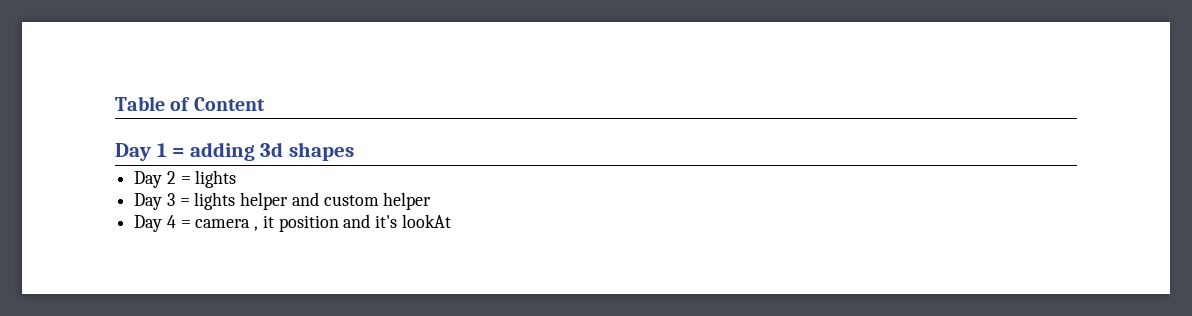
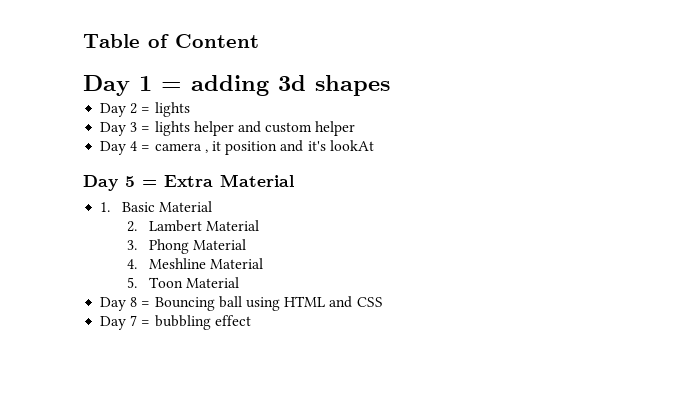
+ Day 5 = Extra Material
+ 1. Basic Material
+ 2. Lambert Material
+ 3. Phong Material
+ 4. Meshline Material
+ 5. Toon Material
+ Day 8 = Bouncing ball using HTML and CSS
+ Day 7 = bubbling effect

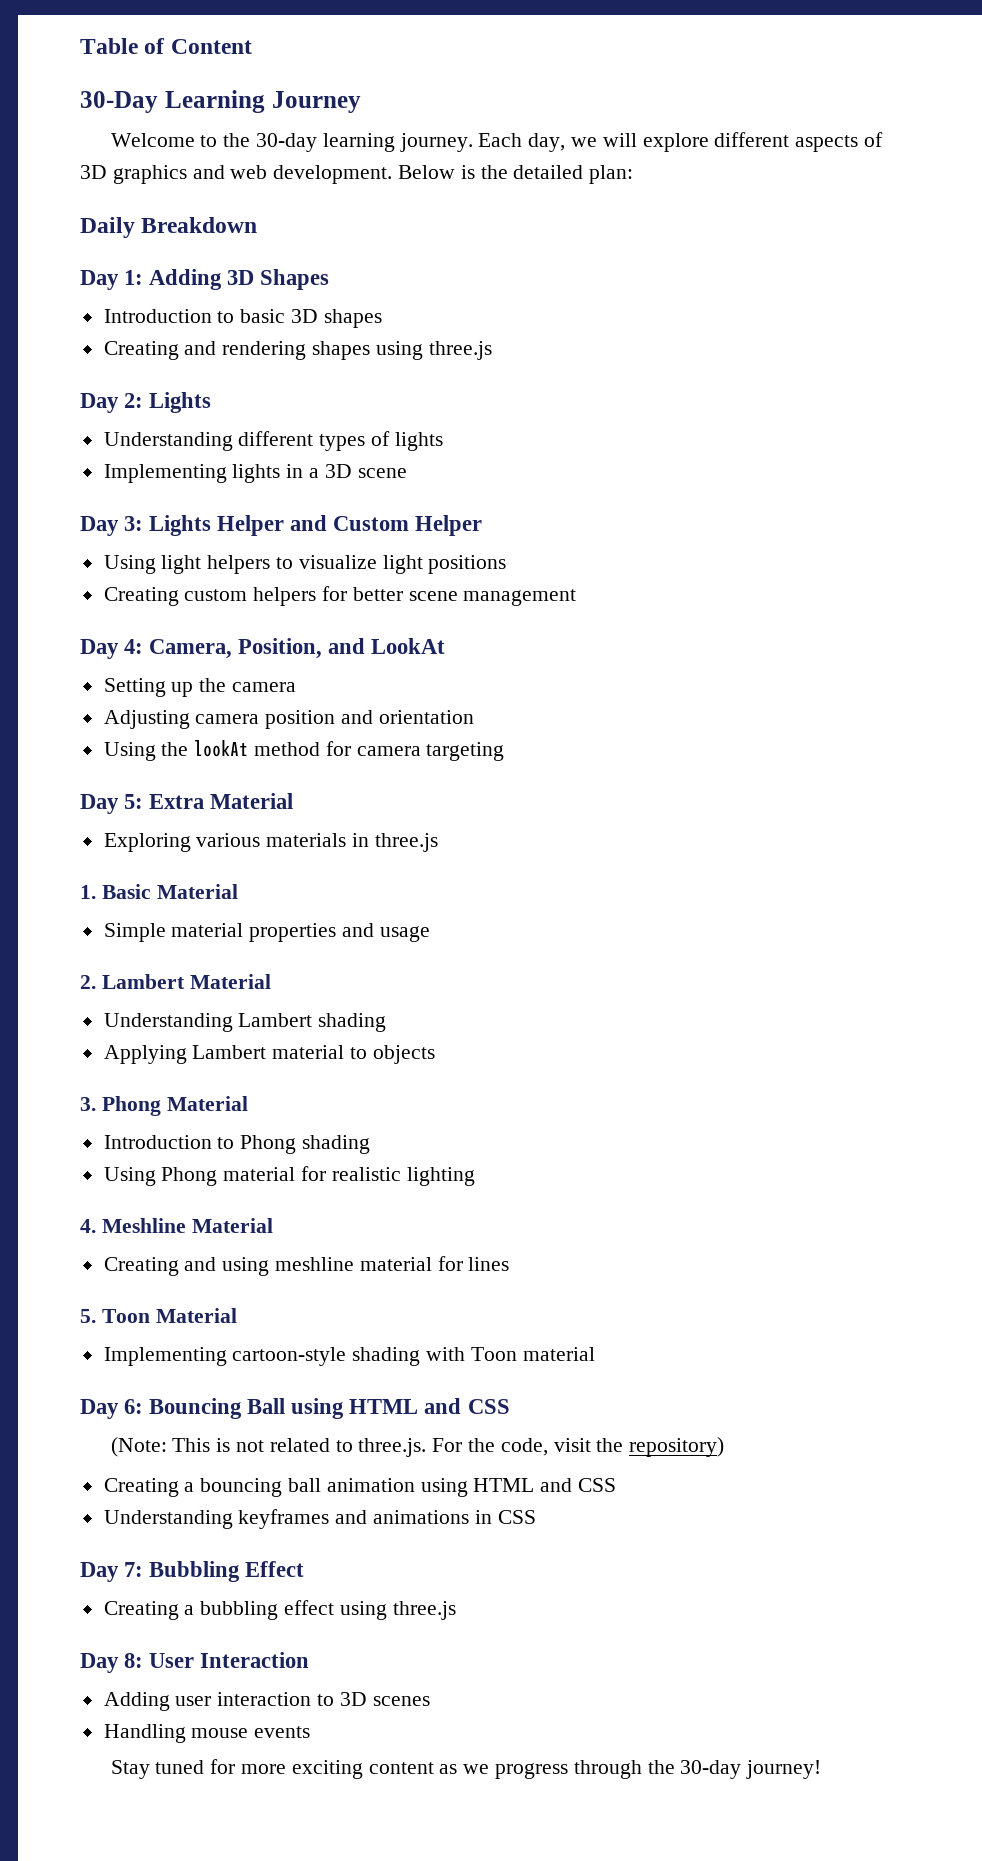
- Day 1 = adding 3d shapes
- Day 2 = lights
- Day 3 = lights helper and custom helper
- Day 4 = camera , it position and it's lookAt
- Day 5 = Extra Material
+ 30-Day Learning Journey
+ Welcome to the 30-day learning journey. Each day, we will explore different aspects of 3D graphics and web development. Below is the detailed plan:
+ Daily Breakdown
+ Day 1: Adding 3D Shapes
+ Introduction to basic 3D shapes
+ Creating and rendering shapes using three.js
+ Day 2: Lights
+ Understanding different types of lights
+ Implementing lights in a 3D scene
+ Day 3: Lights Helper and Custom Helper
+ Using light helpers to visualize light positions
+ Creating custom helpers for better scene management
+ Day 4: Camera, Position, and LookAt
+ Setting up the camera
+ Adjusting camera position and orientation
+ Using the lookAt method for camera targeting
+ Day 5: Extra Material
+ Exploring various materials in three.js
  1. Basic Material
+ Simple material properties and usage
  2. Lambert Material
+ Understanding Lambert shading
+ Applying Lambert material to objects
  3. Phong Material
+ Introduction to Phong shading
+ Using Phong material for realistic lighting
  4. Meshline Material
+ Creating and using meshline material for lines
  5. Toon Material
- Day 8 = Bouncing ball using HTML and CSS
- Day 7 = bubbling effect
+ Implementing cartoon-style shading with Toon material
+ Day 6: Bouncing Ball using HTML and CSS
+ (Note: This is not related to three.js. For the code, visit the repository)
+ Creating a bouncing ball animation using HTML and CSS
+ Understanding keyframes and animations in CSS
+ Day 7: Bubbling Effect
+ Creating a bubbling effect using three.js
+ Day 8: User Interaction
+ Adding user interaction to 3D scenes
+ Handling mouse events
+ Stay tuned for more exciting content as we progress through the 30-day journey!

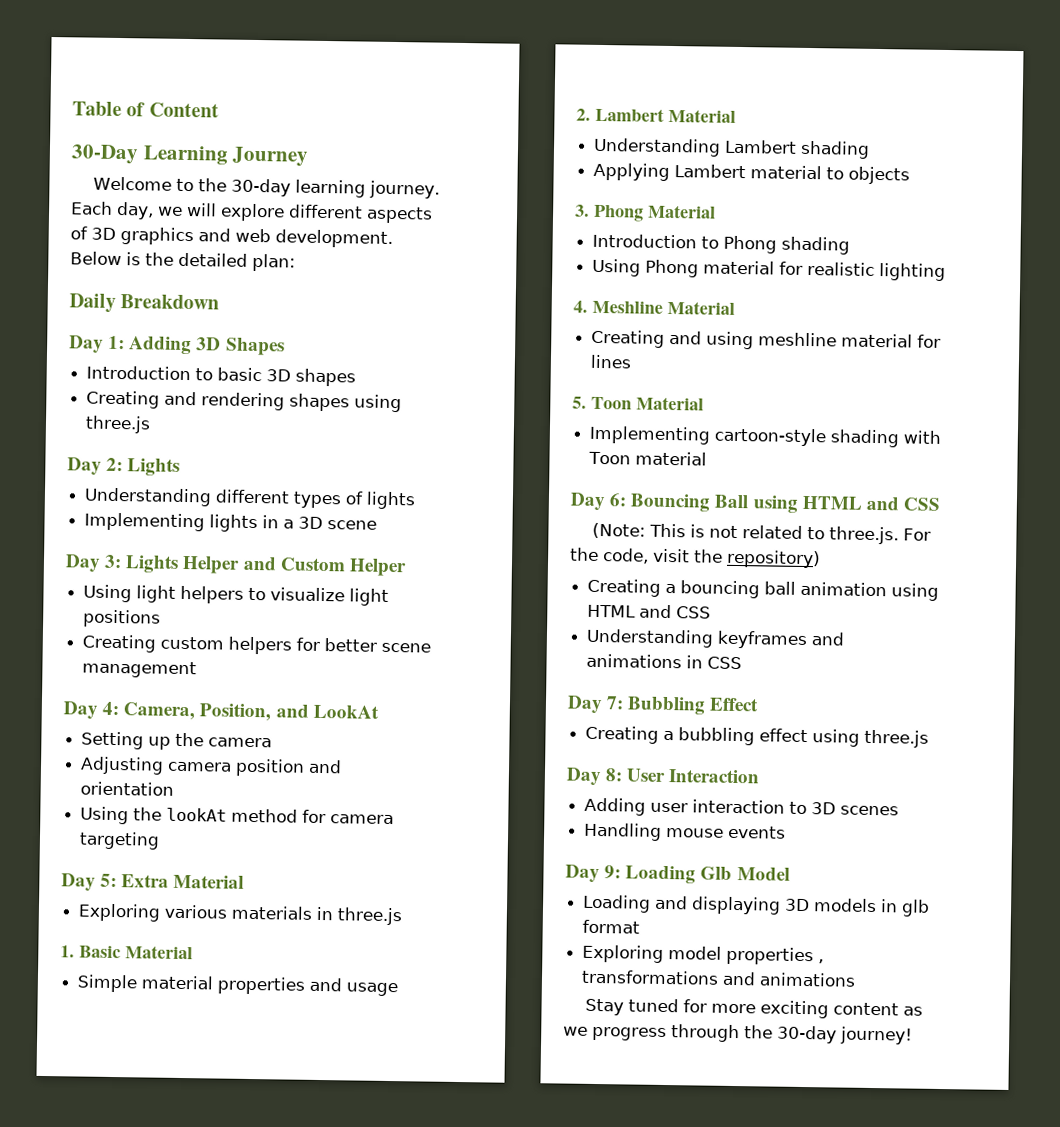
+ Day 9: Loading Glb Model
+ Loading and displaying 3D models in glb format
+ Exploring model properties , transformations and animations

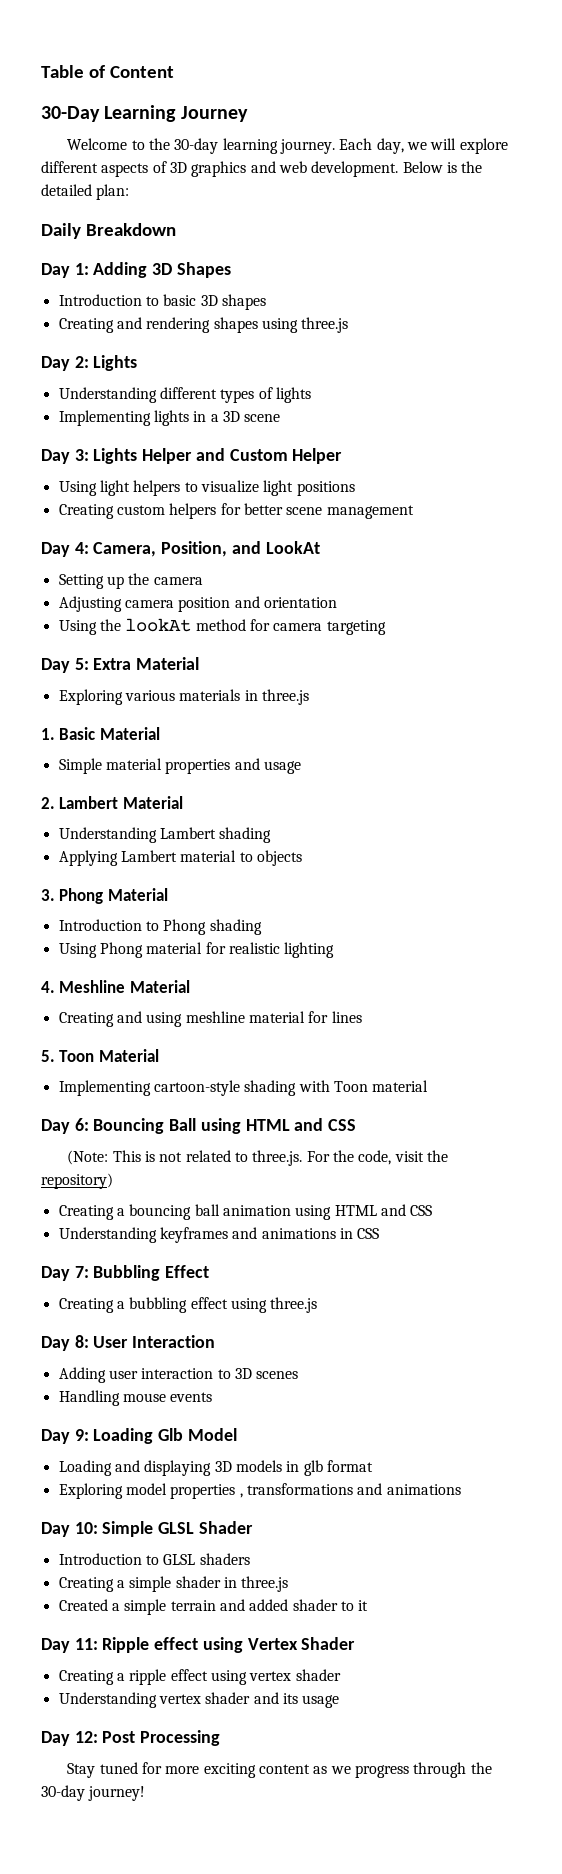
+ Day 10: Simple GLSL Shader
+ Introduction to GLSL shaders
+ Creating a simple shader in three.js
+ Created a simple terrain and added shader to it
+ Day 11: Ripple effect using Vertex Shader
+ Creating a ripple effect using vertex shader
+ Understanding vertex shader and its usage
+ Day 12: Post Processing

